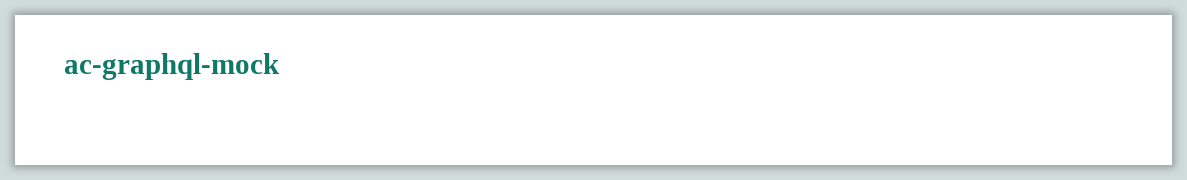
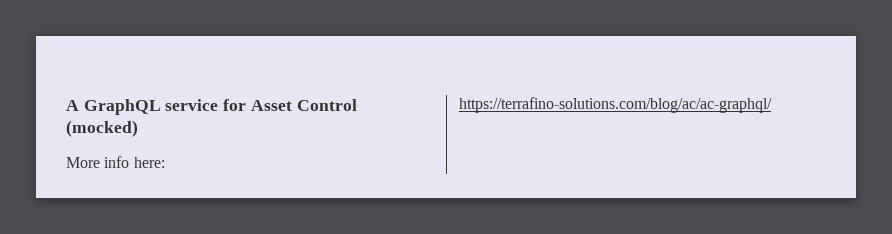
- ac-graphql-mock
+ A GraphQL service for Asset Control (mocked)
+ More info here: https://terrafino-solutions.com/blog/ac/ac-graphql/

